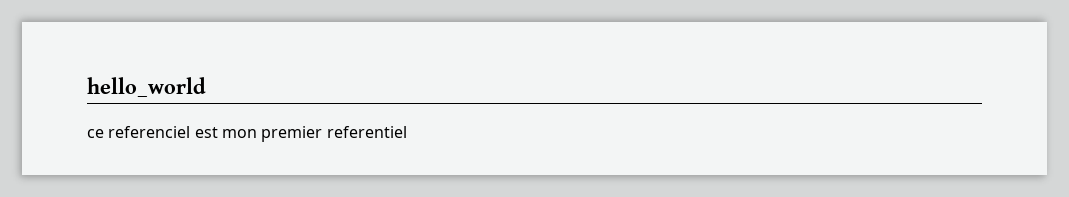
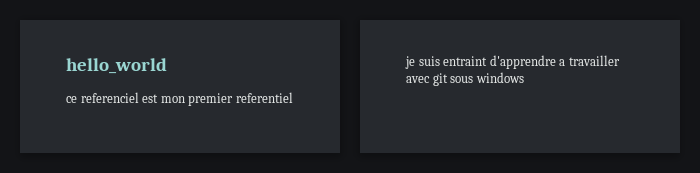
- ce referenciel est mon premier referentiel
+ ce referenciel est mon premier referentiel je suis entraint d'apprendre a travailler avec git sous windows

